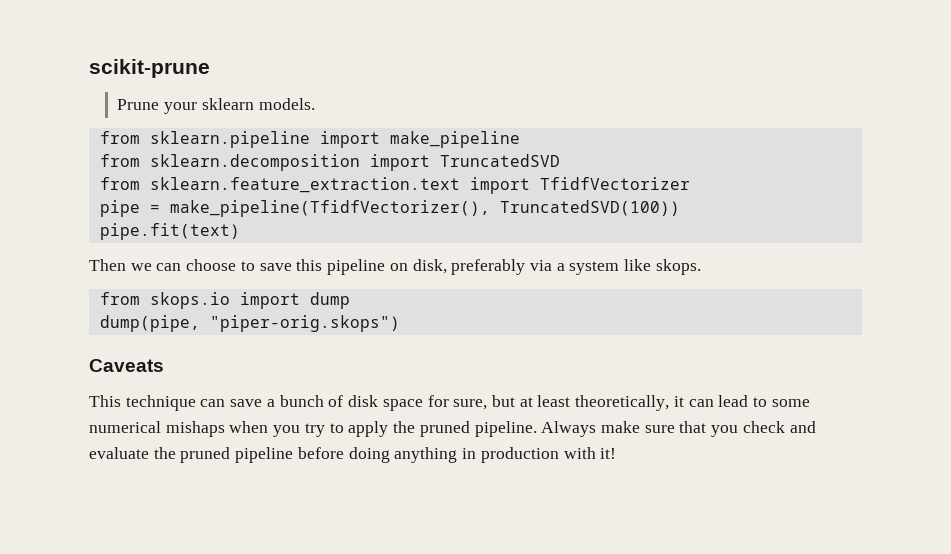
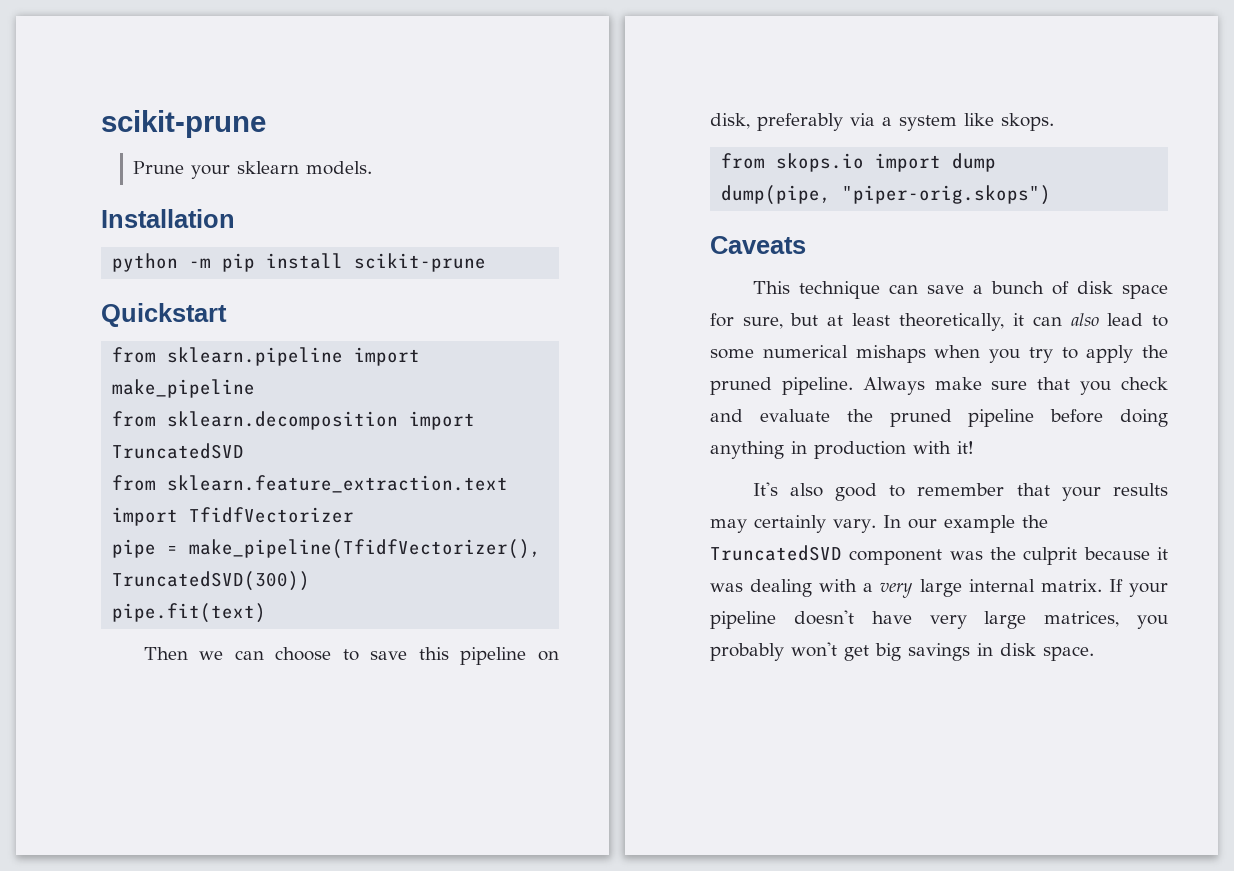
+ Installation
+ python -m pip install scikit-prune
+ Quickstart
- pipe = make_pipeline(TfidfVectorizer(), TruncatedSVD(100))
+ pipe = make_pipeline(TfidfVectorizer(), TruncatedSVD(300))
- This technique can save a bunch of disk space for sure, but at least theoretically, it can lead to some numerical mishaps when you try to apply the pruned pipeline.
+ This technique can save a bunch of disk space for sure, but at least theoretically, it can also lead to some numerical mishaps when you try to apply the pruned pipeline.
+ It's also good to remember that your results may certainly vary. In our example the TruncatedSVD component was the culprit because it was dealing with a very large internal matrix. If your pipeline doesn't have very large matrices, you probably won't get big savings in disk space.

